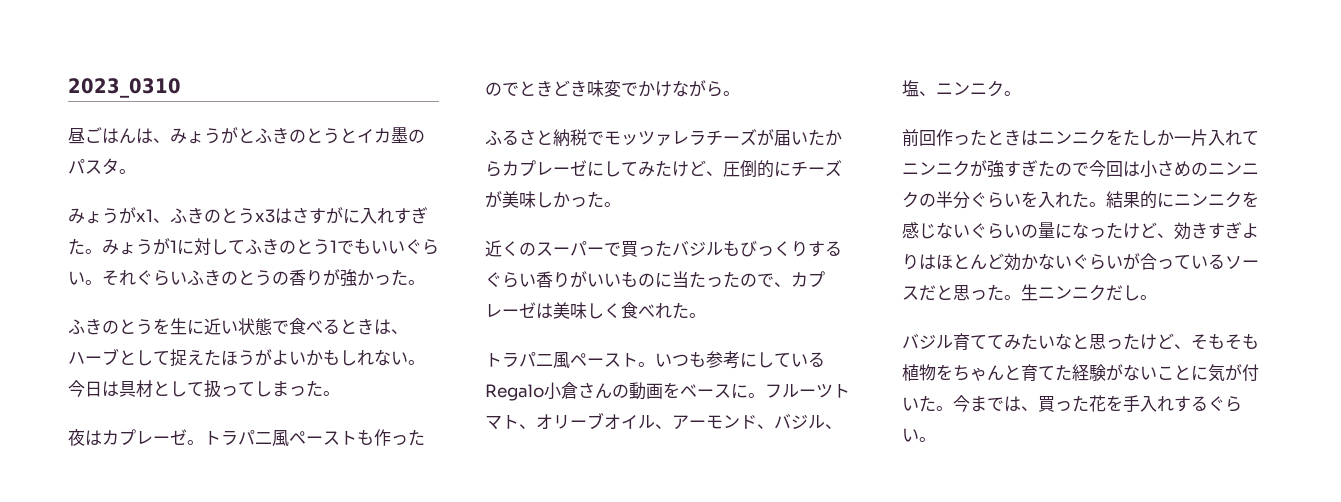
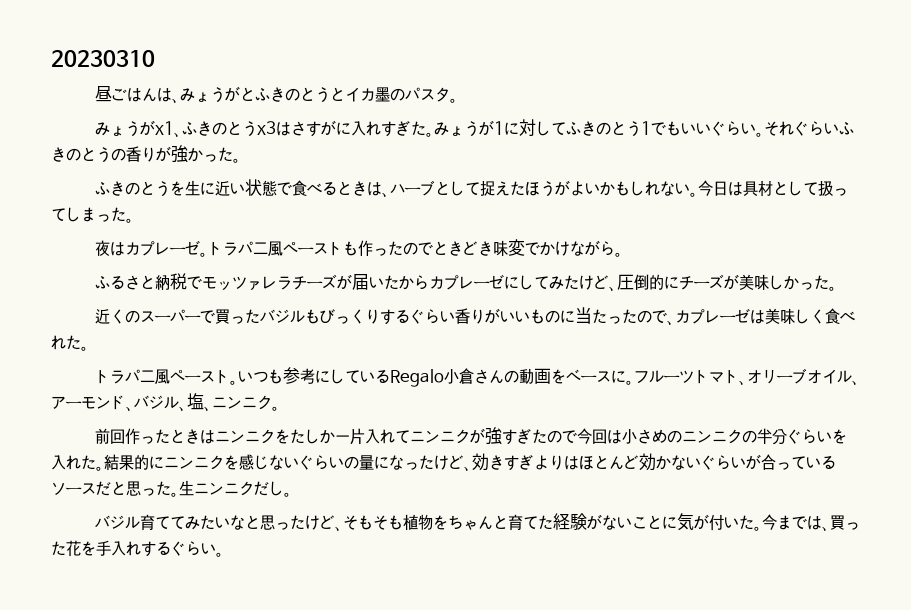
- 2023_0310
+ 20230310

